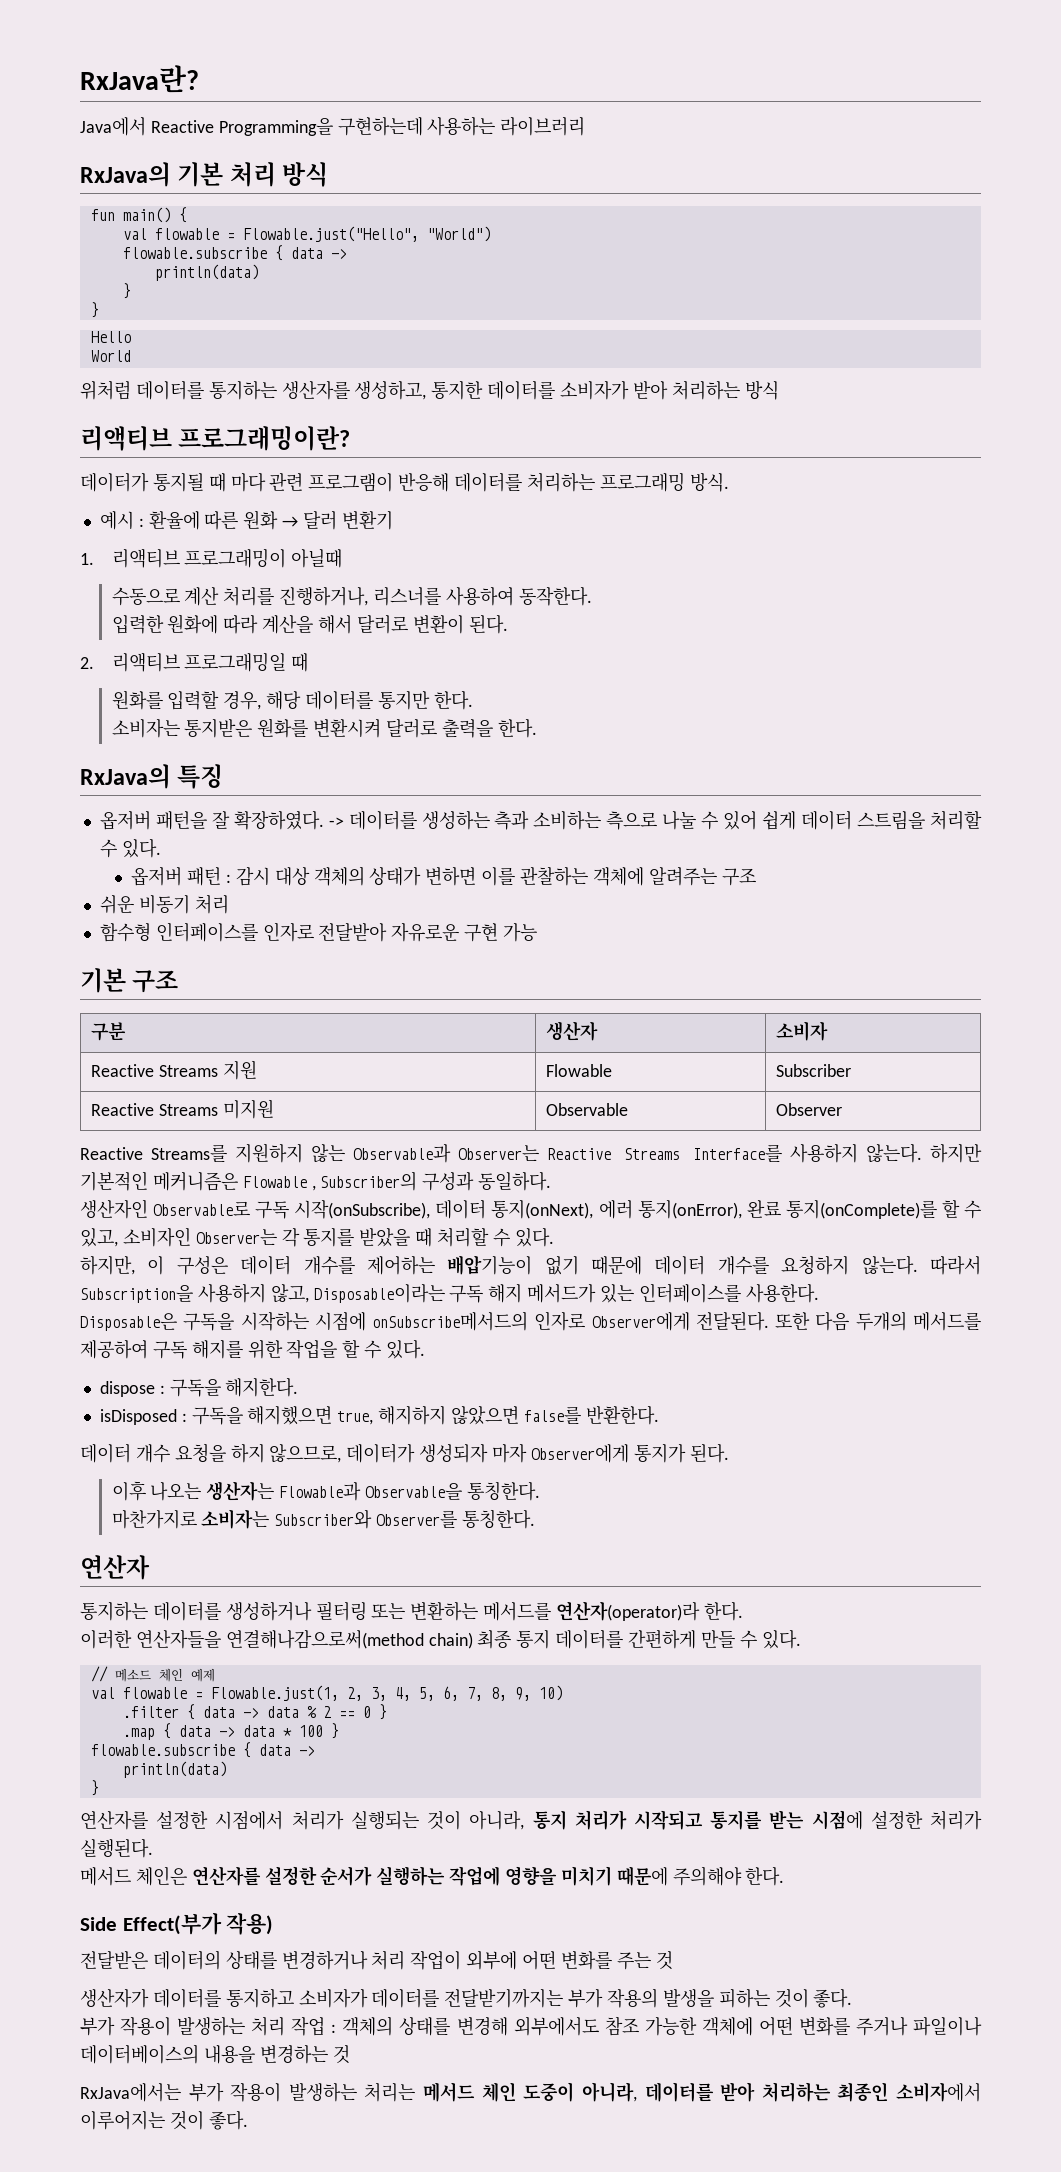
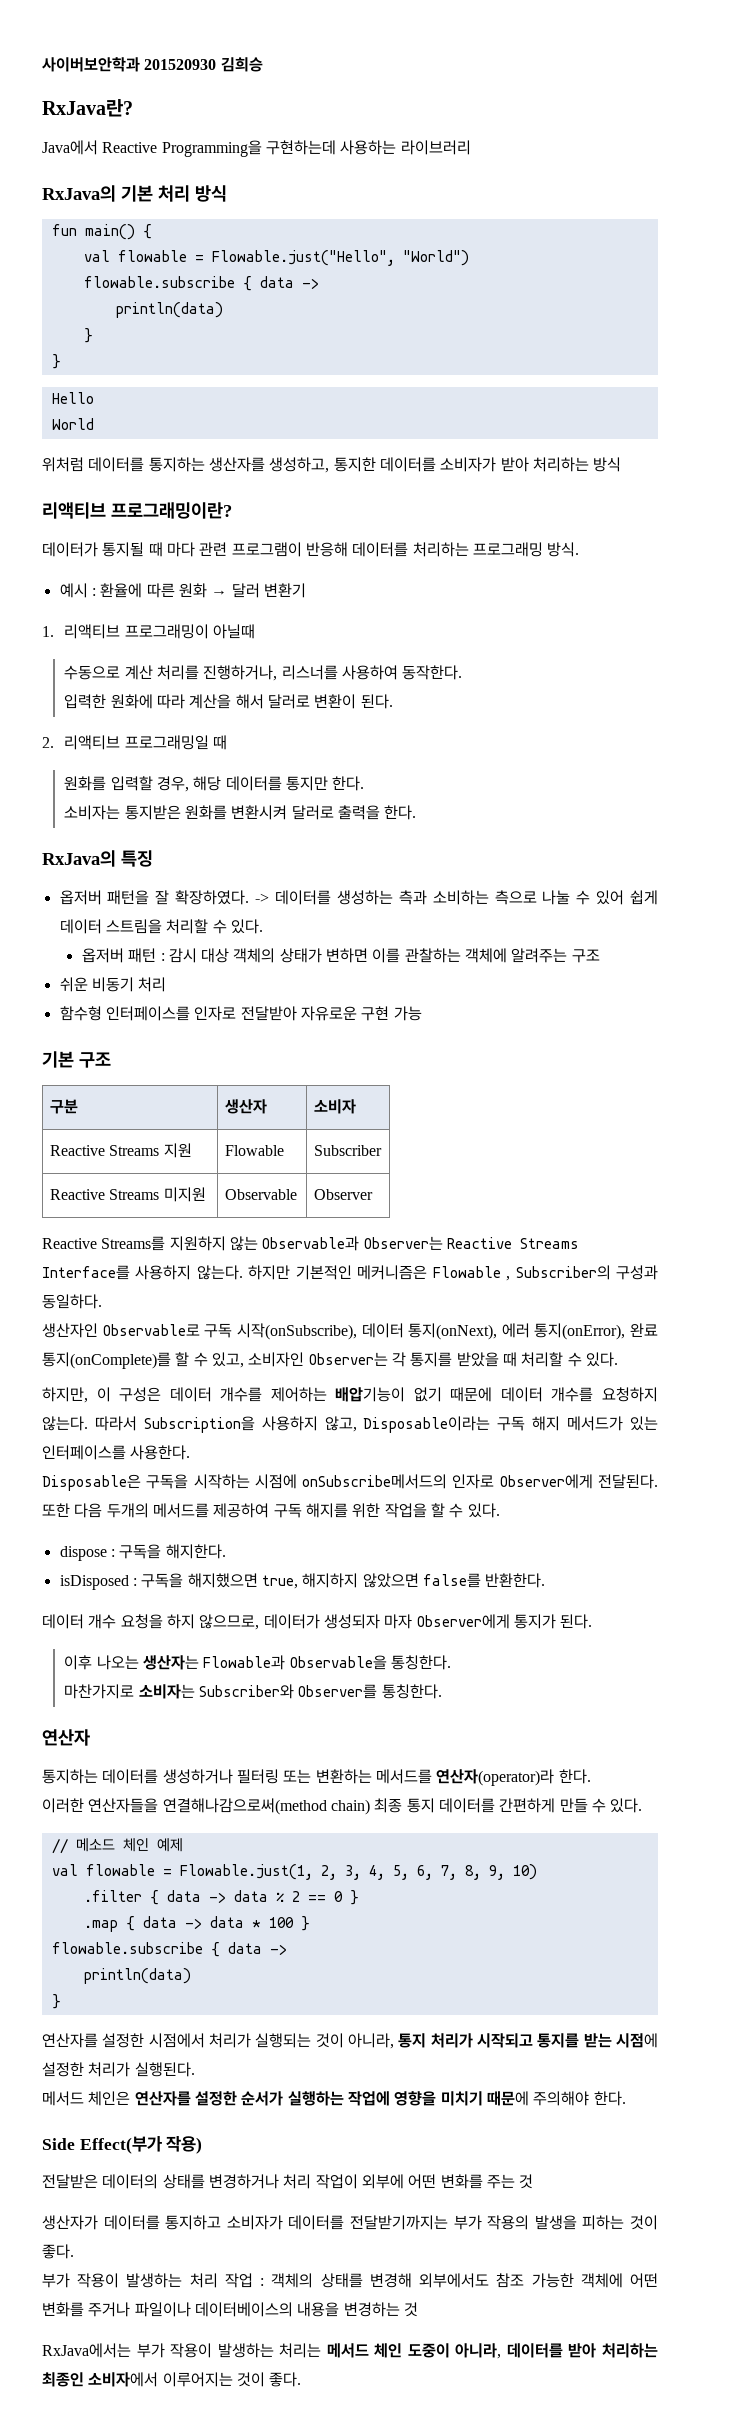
+ 사이버보안학과 201520930 김희승

